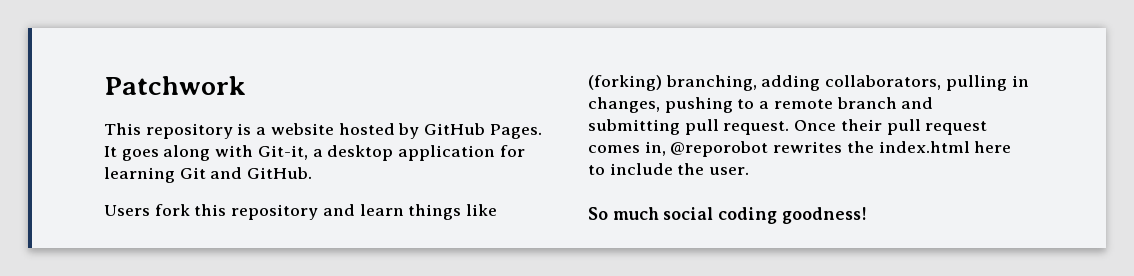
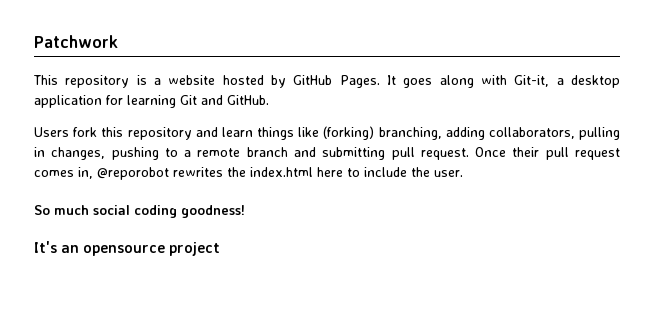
+ It's an opensource project

